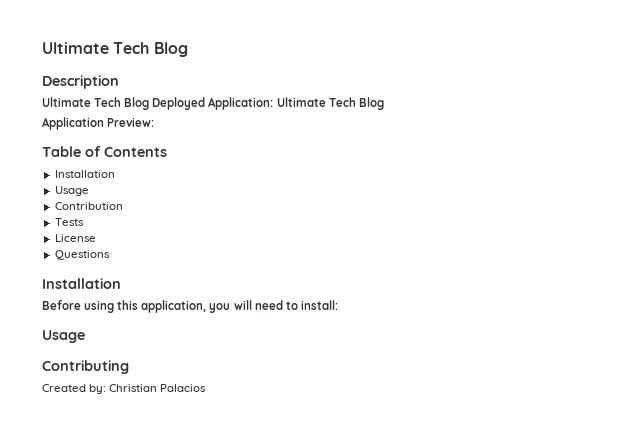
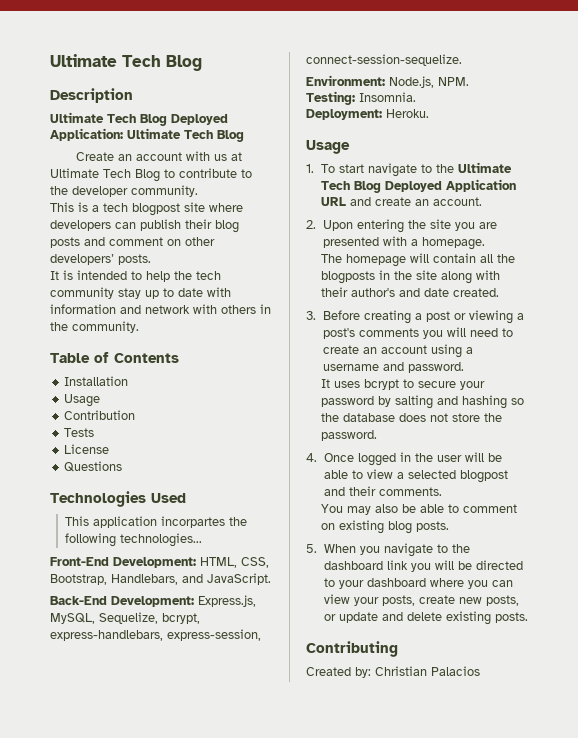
- Application Preview:
+ Create an account with us at Ultimate Tech Blog to contribute to the developer community.
+ This is a tech blogpost site where developers can publish their blog posts and comment on other developers’ posts.
+ It is intended to help the tech community stay up to date with information and network with others in the community.
  Questions
- Installation
- Before using this application, you will need to install:
+ Technologies Used
+ This application incorpartes the following technologies...
+ Front-End Development: HTML, CSS, Bootstrap, Handlebars, and JavaScript.
+ Back-End Development: Express.js, MySQL, Sequelize, bcrypt, express-handlebars, express-session, connect-session-sequelize.
+ Environment: Node.js, NPM.
+ Testing: Insomnia.
+ Deployment: Heroku.
  Usage
+ 1. To start navigate to the Ultimate Tech Blog Deployed Application URL and create an account.
+ 2. Upon entering the site you are presented with a homepage.
+ The homepage will contain all the blogposts in the site along with their author's and date created.
+ 3. Before creating a post or viewing a post's comments you will need to create an account using a username and password.
+ It uses bcrypt to secure your password by salting and hashing so the database does not store the password.
+ 4. Once logged in the user will be able to view a selected blogpost and their comments.
+ You may also be able to comment on existing blog posts.
+ 5. When you navigate to the dashboard link you will be directed to your dashboard where you can view your posts, create new posts, or update and delete existing posts.

